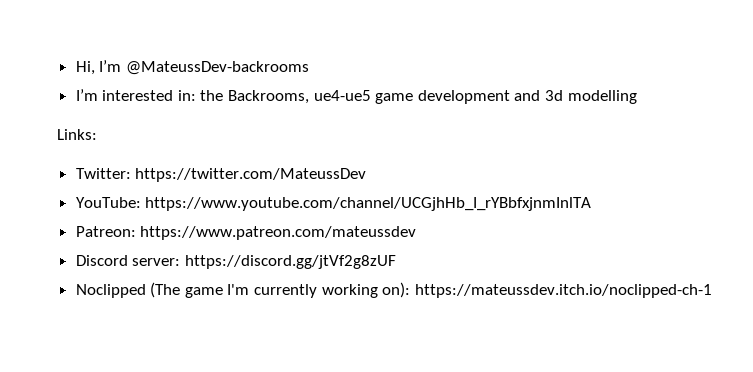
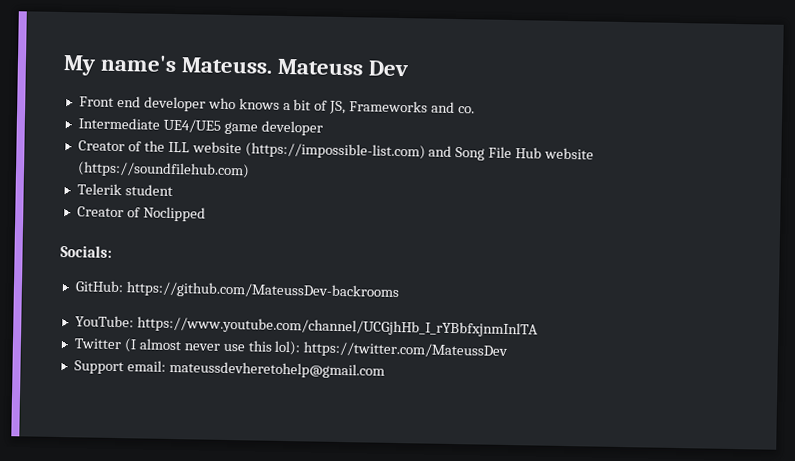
- Hi, I’m @MateussDev-backrooms
- I’m interested in: the Backrooms, ue4-ue5 game development and 3d modelling
- Links:
- Twitter: https://twitter.com/MateussDev
+ My name's Mateuss. Mateuss Dev
+ Front end developer who knows a bit of JS, Frameworks and co.
+ Intermediate UE4/UE5 game developer
+ Creator of the ILL website (https://impossible-list.com) and Song File Hub website (https://soundfilehub.com)
+ Telerik student
+ Creator of Noclipped
+ Socials:
+ GitHub: https://github.com/MateussDev-backrooms
  YouTube: https://www.youtube.com/channel/UCGjhHb_I_rYBbfxjnmInlTA
- Patreon: https://www.patreon.com/mateussdev
- Discord server: https://discord.gg/jtVf2g8zUF
- Noclipped (The game I'm currently working on): https://mateussdev.itch.io/noclipped-ch-1
+ Twitter (I almost never use this lol): https://twitter.com/MateussDev
+ Support email: mateussdevheretohelp@gmail.com

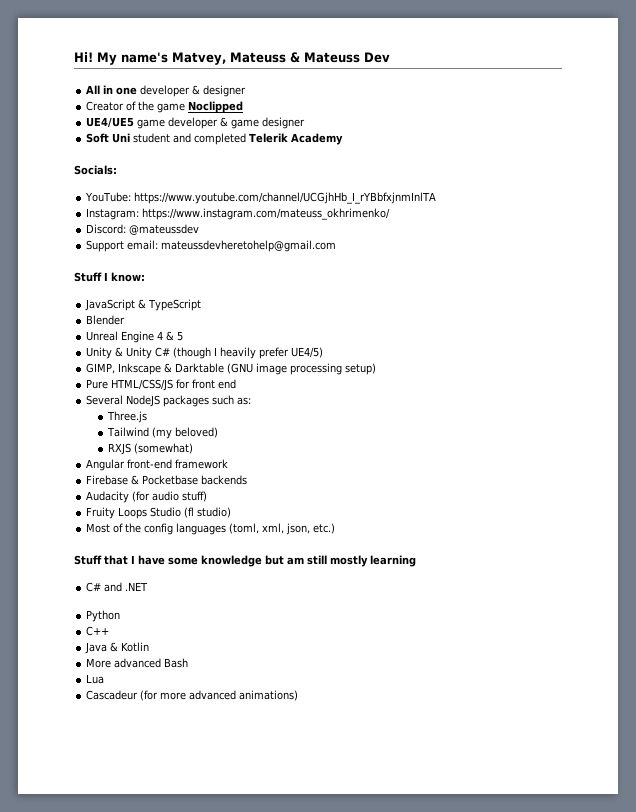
+ Hi!
- My name's Mateuss. Mateuss Dev
+ My name's Matvey, Mateuss & Mateuss Dev
- Front end developer who knows a bit of JS, Frameworks and co.
- Intermediate UE4/UE5 game developer
- Creator of the ILL website (https://impossible-list.com) and Song File Hub website (https://soundfilehub.com)
- Telerik student
- Creator of Noclipped
+ All in one developer & designer
+ Creator of the game Noclipped
+ UE4/UE5 game developer & game designer
+ Soft Uni student and completed Telerik Academy
- GitHub: https://github.com/MateussDev-backrooms
- Twitter (I almost never use this lol): https://twitter.com/MateussDev
+ Instagram: https://www.instagram.com/mateuss_okhrimenko/
+ Discord: @mateussdev
  Support email: mateussdevheretohelp@gmail.com
+ Stuff I know:
+ JavaScript & TypeScript
+ Blender
+ Unreal Engine 4 & 5
+ Unity & Unity C# (though I heavily prefer UE4/5)
+ GIMP, Inkscape & Darktable (GNU image processing setup)
+ Pure HTML/CSS/JS for front end
+ Several NodeJS packages such as:
+ Three.js
+ Tailwind (my beloved)
+ RXJS (somewhat)
+ Angular front-end framework
+ Firebase & Pocketbase backends
+ Audacity (for audio stuff)
+ Fruity Loops Studio (fl studio)
+ Most of the config languages (toml, xml, json, etc.)
+ Stuff that I have some knowledge but am still mostly learning
+ C# and .NET
+ Python
+ C++
+ Java & Kotlin
+ More advanced Bash
+ Lua
+ Cascadeur (for more advanced animations)

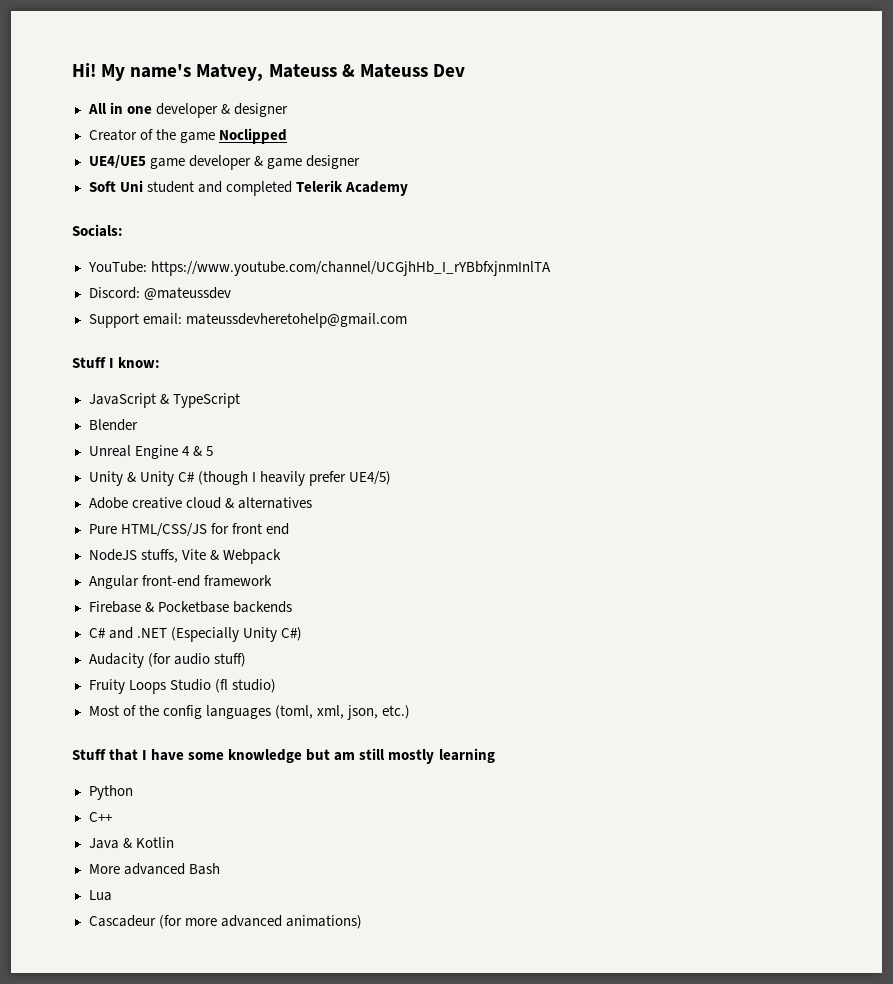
- Instagram: https://www.instagram.com/mateuss_okhrimenko/
- GIMP, Inkscape & Darktable (GNU image processing setup)
+ Adobe creative cloud & alternatives
- Several NodeJS packages such as:
- Three.js
- Tailwind (my beloved)
- RXJS (somewhat)
+ NodeJS stuffs, Vite & Webpack
+ C# and .NET (Especially Unity C#)
- C# and .NET

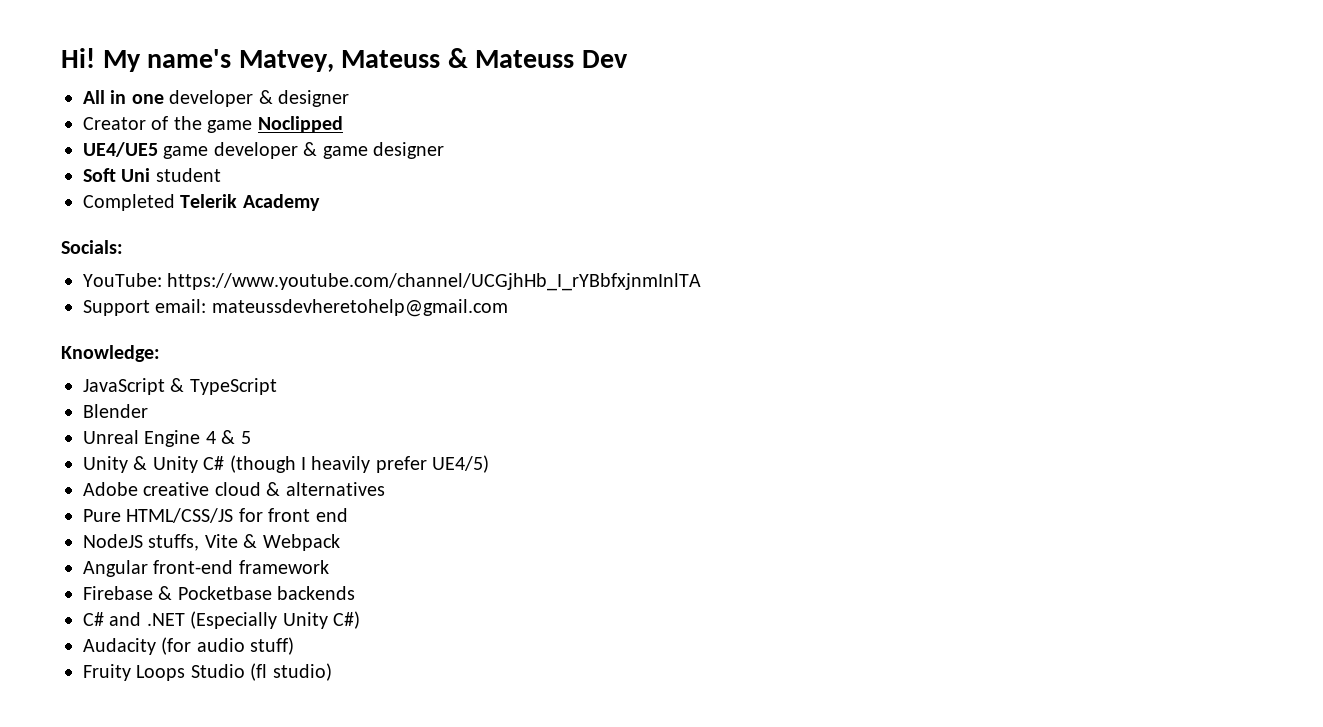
- Soft Uni student and completed Telerik Academy
+ Soft Uni student
+ Completed Telerik Academy
- Discord: @mateussdev
- Stuff I know:
+ Knowledge:
- Most of the config languages (toml, xml, json, etc.)
- Stuff that I have some knowledge but am still mostly learning
- Python
- C++
- Java & Kotlin
- More advanced Bash
- Lua
- Cascadeur (for more advanced animations)

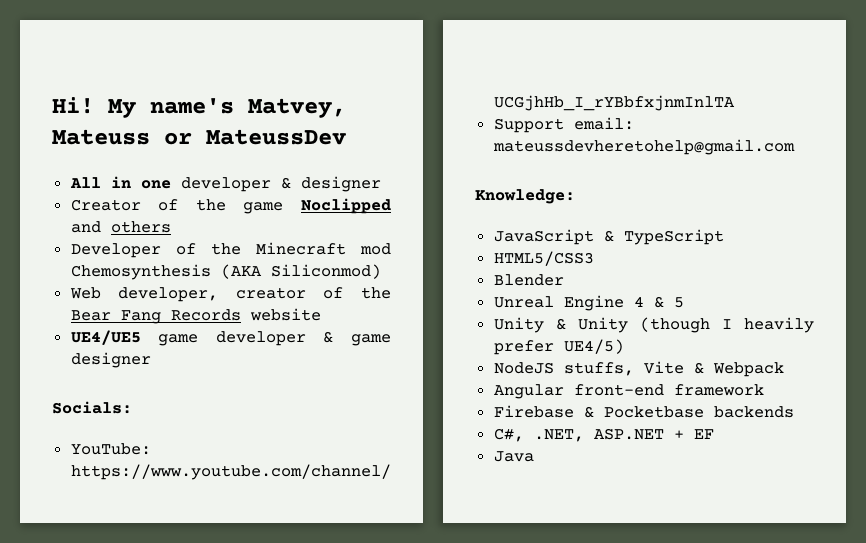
- My name's Matvey, Mateuss & Mateuss Dev
+ My name's Matvey, Mateuss or MateussDev
- Creator of the game Noclipped
+ Creator of the game Noclipped and others
+ Developer of the Minecraft mod Chemosynthesis (AKA Siliconmod)
+ Web developer, creator of the Bear Fang Records website
- Soft Uni student
- Completed Telerik Academy
+ HTML5/CSS3
- Unity & Unity C# (though I heavily prefer UE4/5)
+ Unity & Unity (though I heavily prefer UE4/5)
- Adobe creative cloud & alternatives
- Pure HTML/CSS/JS for front end
- C# and .NET (Especially Unity C#)
- Audacity (for audio stuff)
- Fruity Loops Studio (fl studio)
+ C#, .NET, ASP.NET + EF
+ Java

